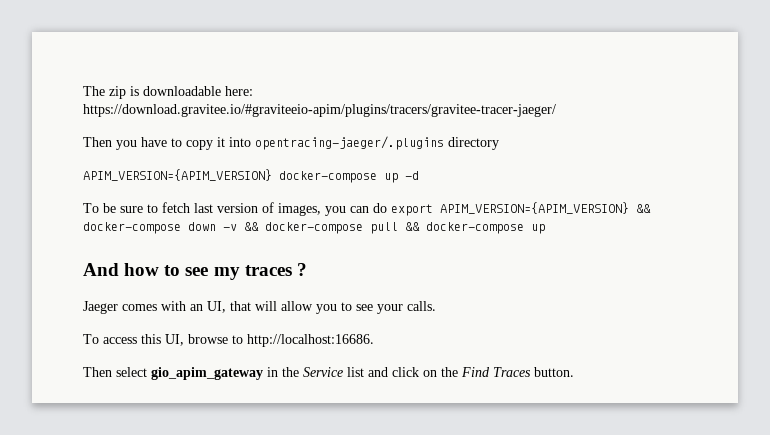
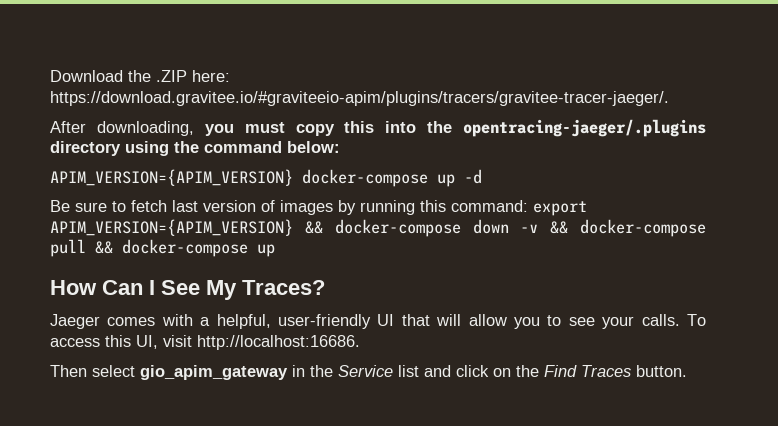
- The zip is downloadable here: https://download.gravitee.io/#graviteeio-apim/plugins/tracers/gravitee-tracer-jaeger/
- Then you have to copy it into opentracing-jaeger/.plugins directory
+ Download the .ZIP here: https://download.gravitee.io/#graviteeio-apim/plugins/tracers/gravitee-tracer-jaeger/.
+ After downloading, you must copy this into the opentracing-jaeger/.plugins directory using the command below:
- To be sure to fetch last version of images, you can do export APIM_VERSION={APIM_VERSION} && docker-compose down -v && docker-compose pull && docker-compose up
+ Be sure to fetch last version of images by running this command: export APIM_VERSION={APIM_VERSION} && docker-compose down -v && docker-compose pull && docker-compose up
- And how to see my traces ?
+ How Can I See My Traces?
- Jaeger comes with an UI, that will allow you to see your calls.
- To access this UI, browse to http://localhost:16686.
+ Jaeger comes with a helpful, user-friendly UI that will allow you to see your calls. To access this UI, visit http://localhost:16686.

